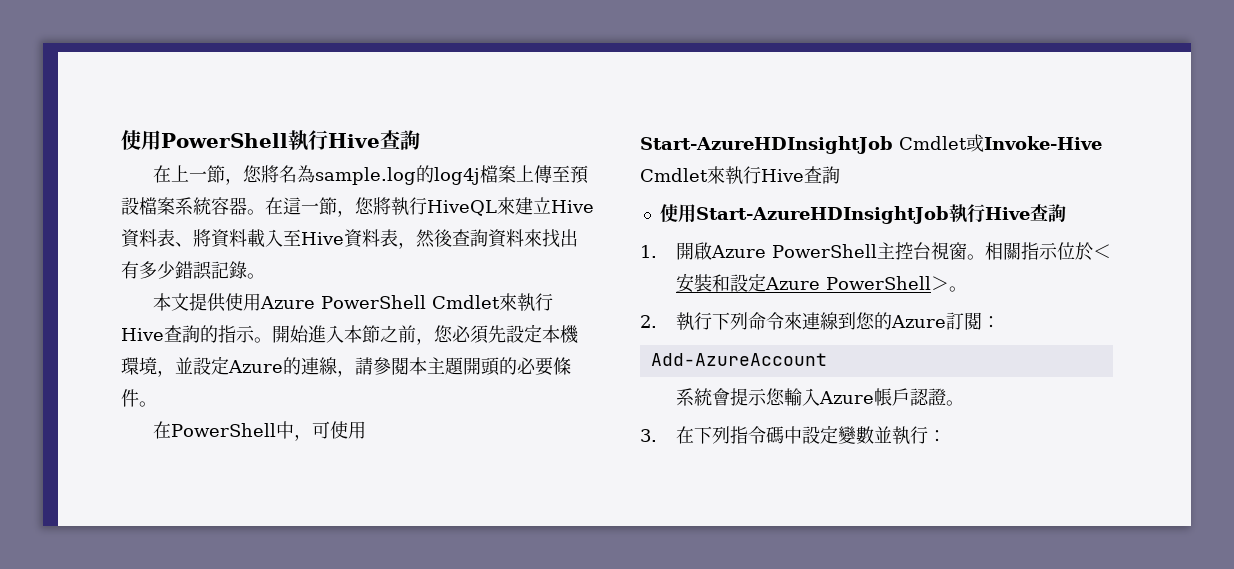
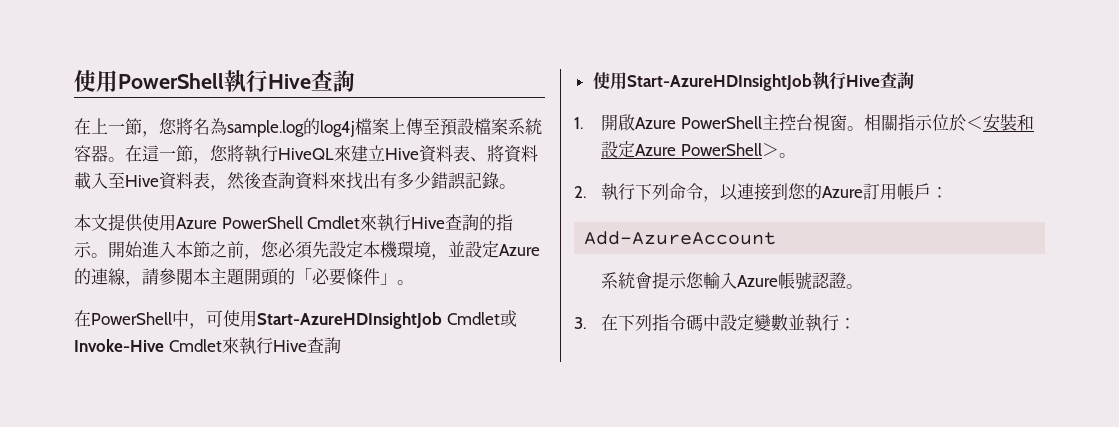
- 開始進入本節之前，您必須先設定本機環境，並設定Azure的連線，請參閱本主題開頭的必要條件。
+ 開始進入本節之前，您必須先設定本機環境，並設定Azure的連線，請參閱本主題開頭的「必要條件」。
- 2.執行下列命令來連線到您的Azure訂閱：
+ 2.執行下列命令，以連接到您的Azure訂用帳戶：
- 系統會提示您輸入Azure帳戶認證。
+ 系統會提示您輸入Azure帳號認證。

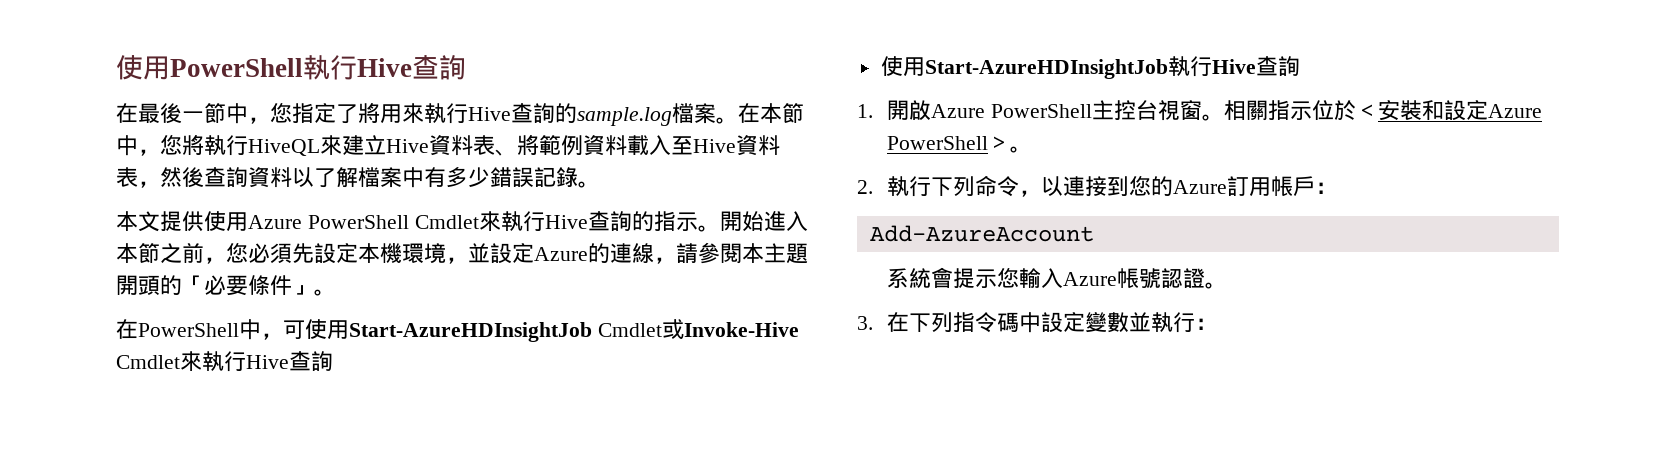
- 在上一節，您將名為sample.log的log4j檔案上傳至預設檔案系統容器。在這一節，您將執行HiveQL來建立Hive資料表、將資料載入至Hive資料表，然後查詢資料來找出有多少錯誤記錄。
+ 在最後一節中，您指定了將用來執行Hive查詢的sample.log檔案。在本節中，您將執行HiveQL來建立Hive資料表、將範例資料載入至Hive資料表，然後查詢資料以了解檔案中有多少錯誤記錄。

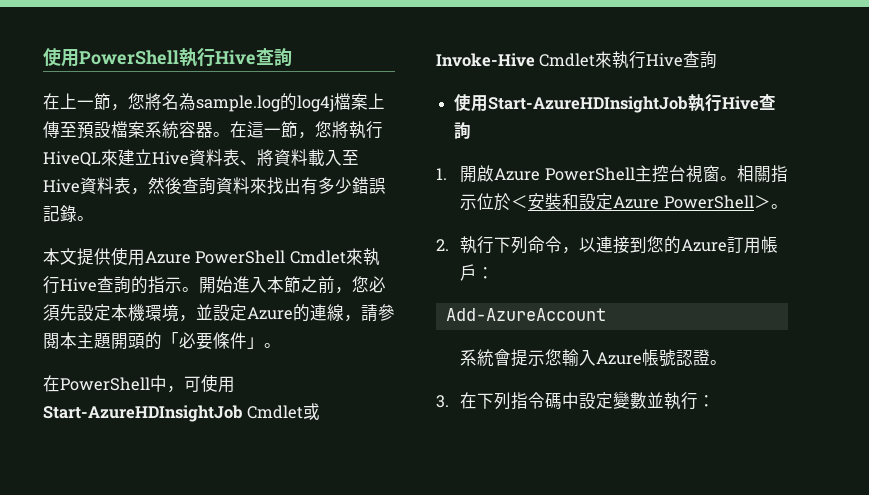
- 在最後一節中，您指定了將用來執行Hive查詢的sample.log檔案。在本節中，您將執行HiveQL來建立Hive資料表、將範例資料載入至Hive資料表，然後查詢資料以了解檔案中有多少錯誤記錄。
+ 在上一節，您將名為sample.log的log4j檔案上傳至預設檔案系統容器。在這一節，您將執行HiveQL來建立Hive資料表、將資料載入至Hive資料表，然後查詢資料來找出有多少錯誤記錄。

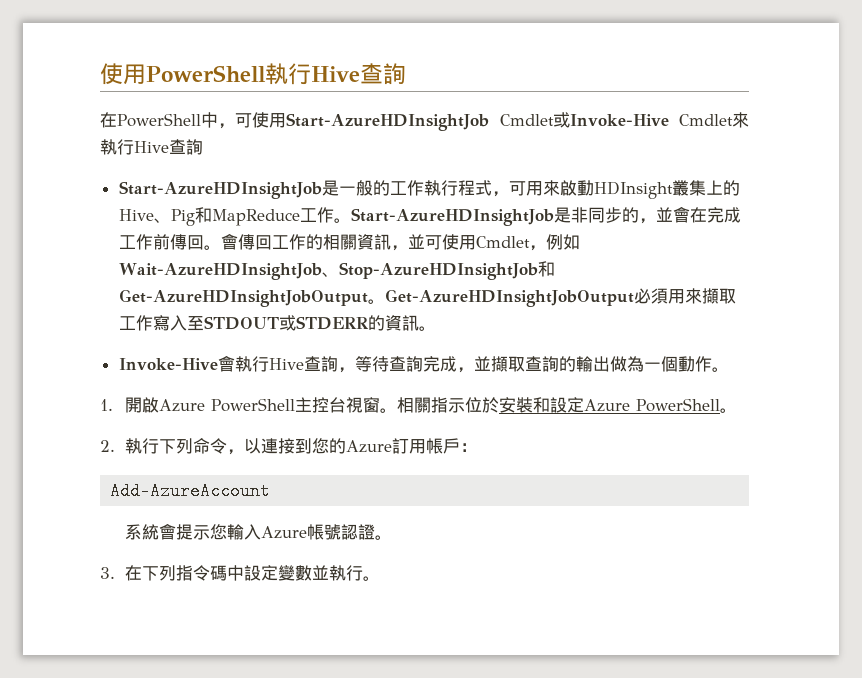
- 在上一節，您將名為sample.log的log4j檔案上傳至預設檔案系統容器。在這一節，您將執行HiveQL來建立Hive資料表、將資料載入至Hive資料表，然後查詢資料來找出有多少錯誤記錄。
- 本文提供使用Azure PowerShell Cmdlet來執行Hive查詢的指示。開始進入本節之前，您必須先設定本機環境，並設定Azure的連線，請參閱本主題開頭的「必要條件」。
- 使用Start-AzureHDInsightJob執行Hive查詢
+ Start-AzureHDInsightJob是一般的工作執行程式，可用來啟動HDInsight叢集上的Hive、Pig和MapReduce工作。Start-AzureHDInsightJob是非同步的，並會在完成工作前傳回。會傳回工作的相關資訊，並可使用Cmdlet，例如Wait-AzureHDInsightJob、Stop-AzureHDInsightJob和Get-AzureHDInsightJobOutput。Get-AzureHDInsightJobOutput必須用來擷取工作寫入至STDOUT或STDERR的資訊。
+ Invoke-Hive會執行Hive查詢，等待查詢完成，並擷取查詢的輸出做為一個動作。
- 相關指示位於＜安裝和設定Azure PowerShell＞。
+ 相關指示位於安裝和設定Azure PowerShell。
- 3.在下列指令碼中設定變數並執行：
+ 3.在下列指令碼中設定變數並執行。

